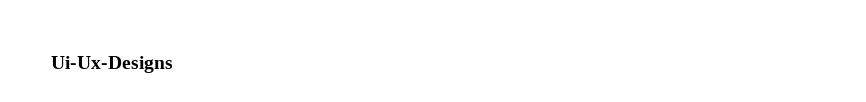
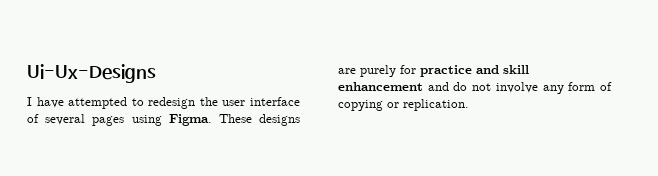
+ I have attempted to redesign the user interface of several pages using Figma. These designs are purely for practice and skill enhancement and do not involve any form of copying or replication.

